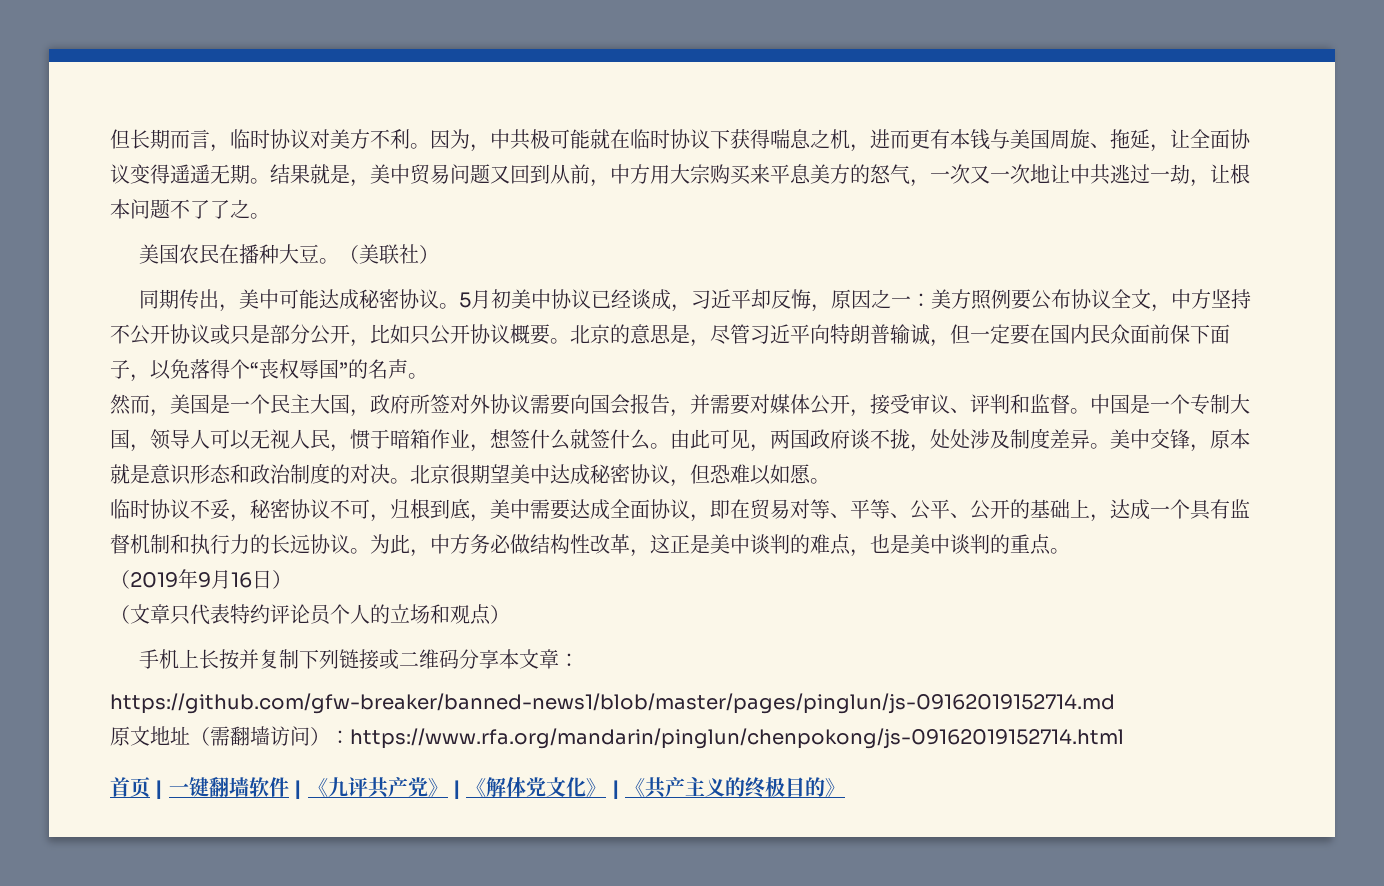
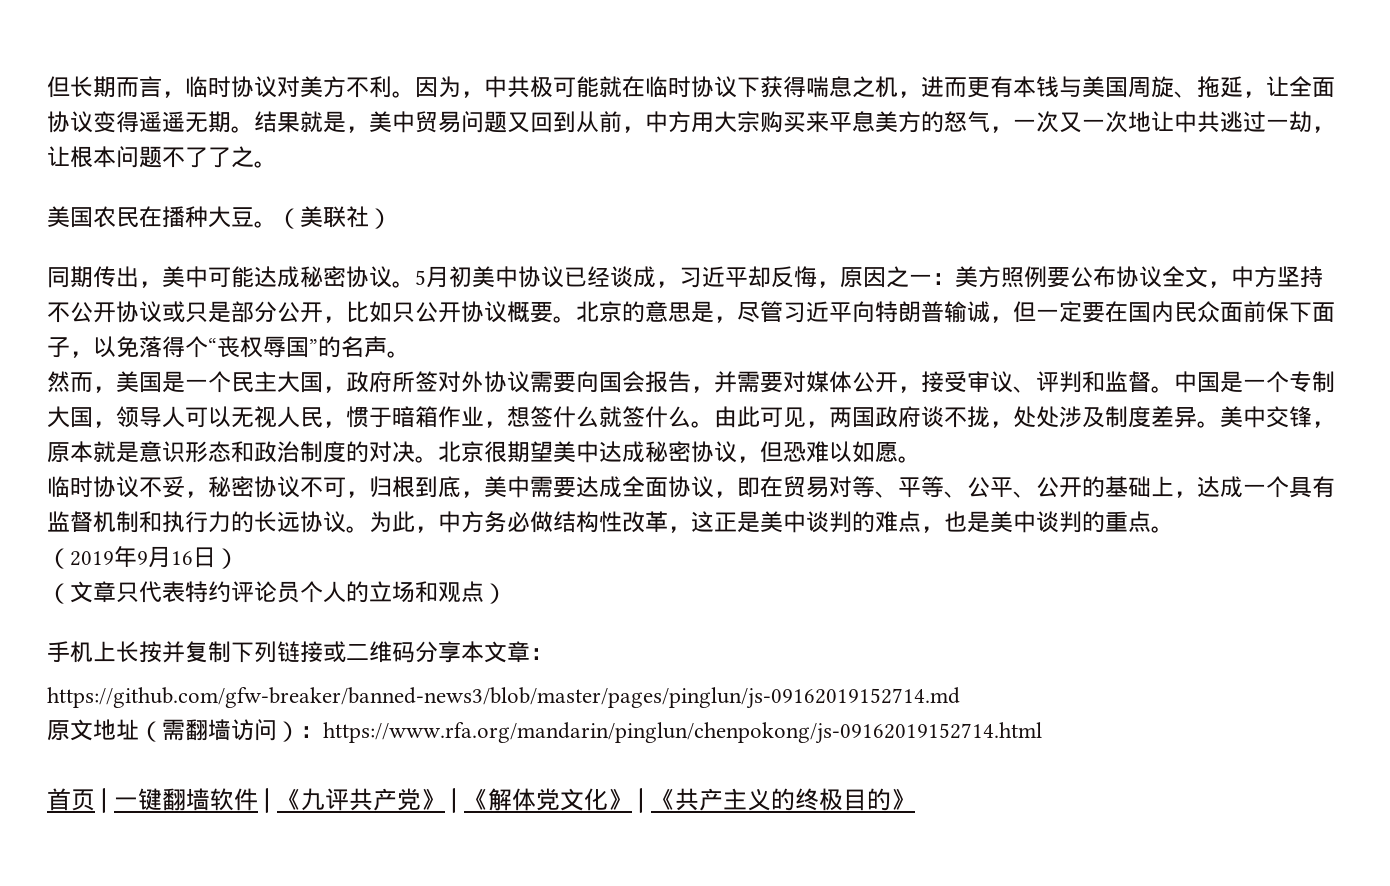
- https://github.com/gfw-breaker/banned-news1/blob/master/pages/pinglun/js-09162019152714.md
+ https://github.com/gfw-breaker/banned-news3/blob/master/pages/pinglun/js-09162019152714.md

